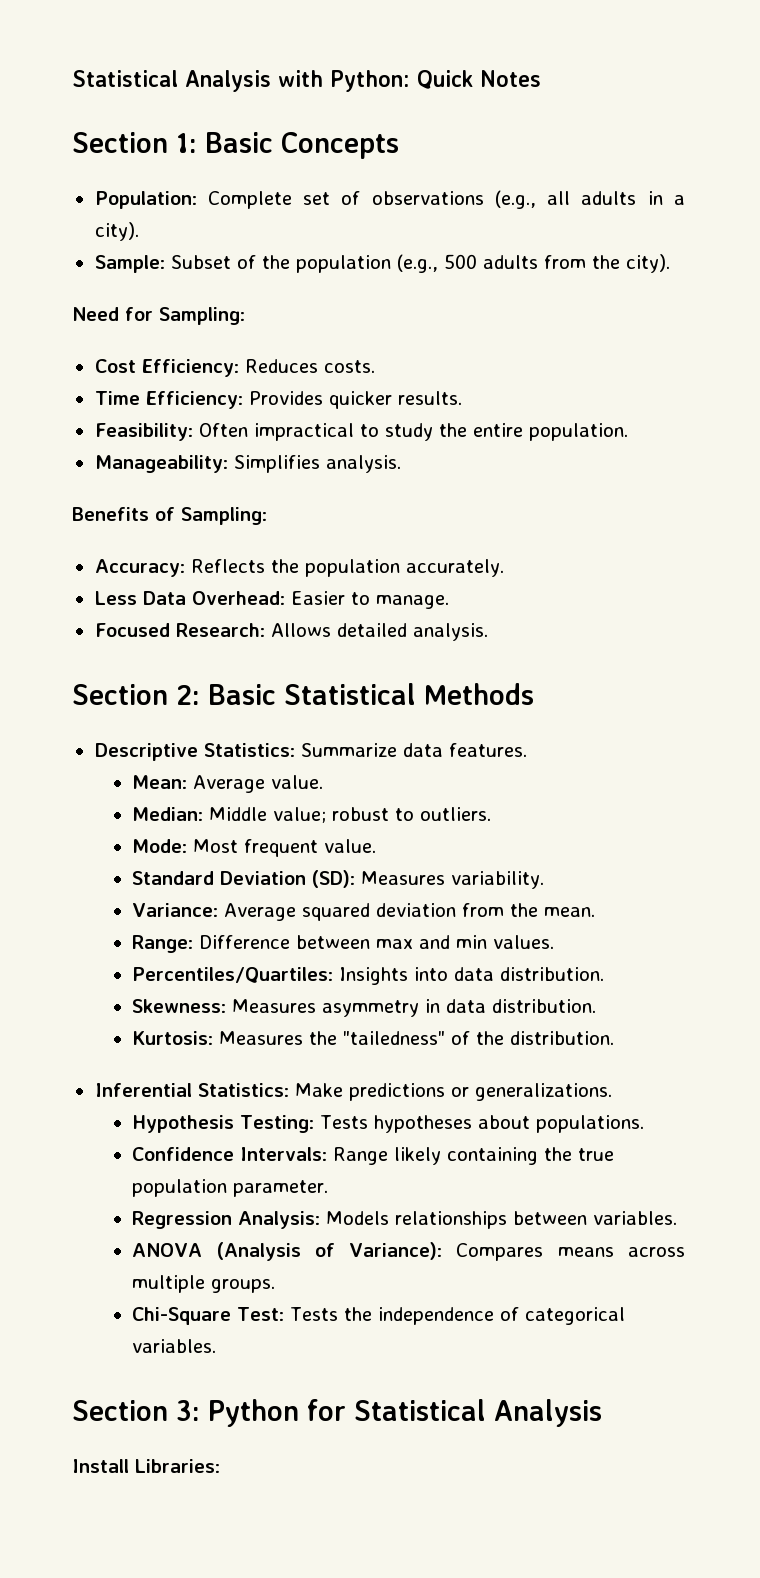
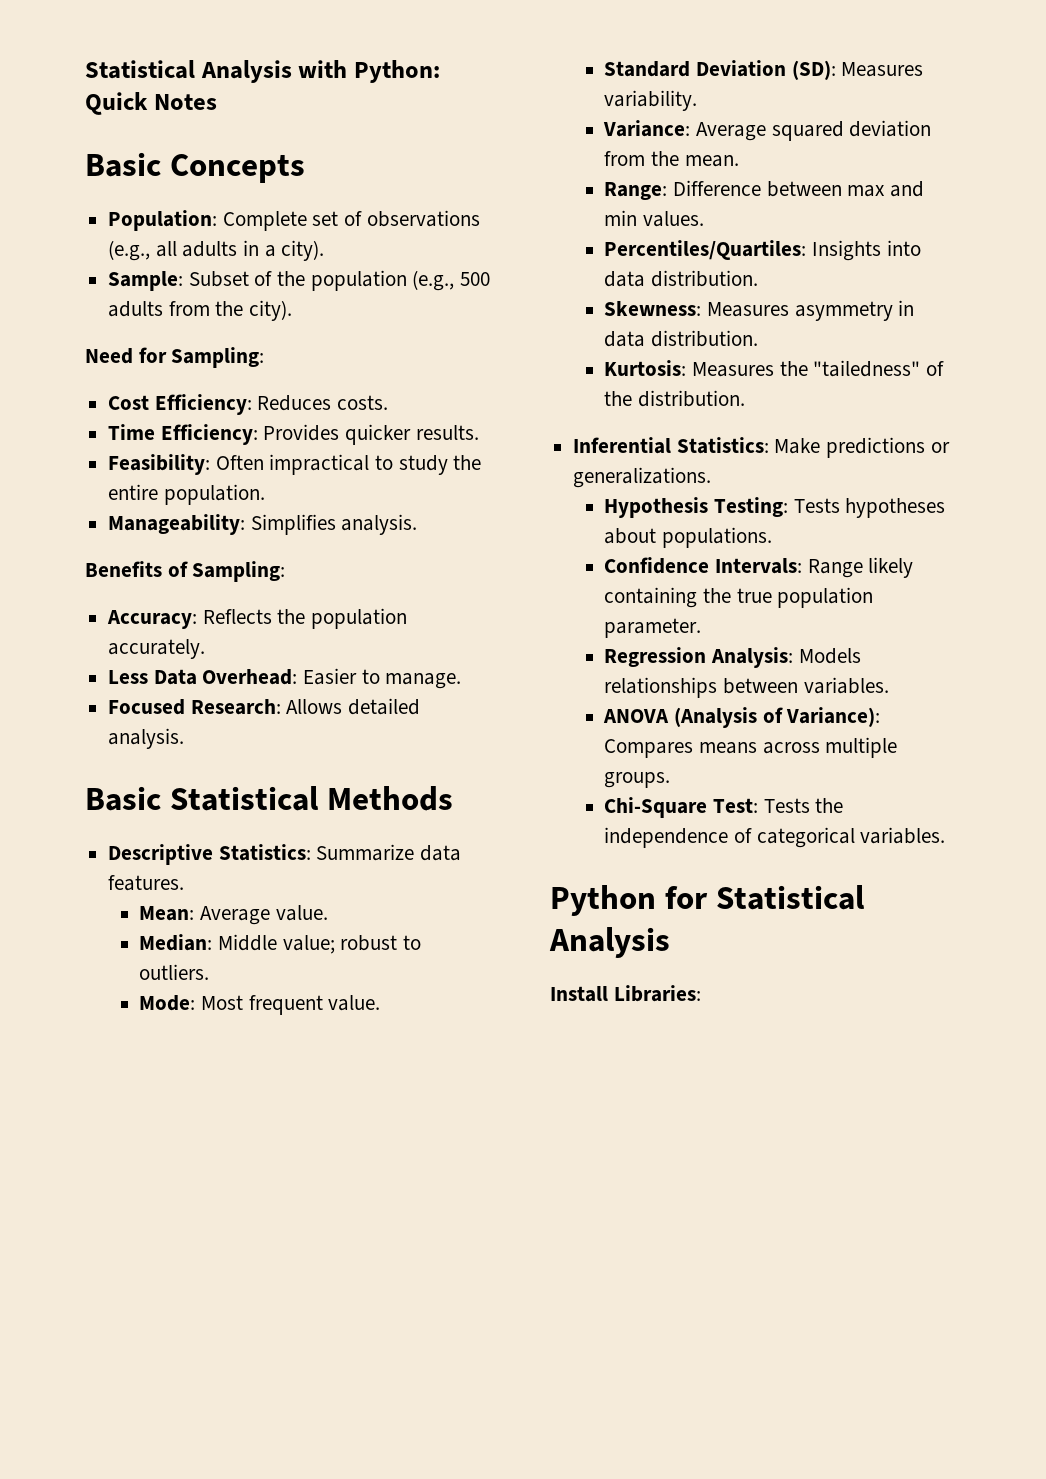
- Section 1: Basic Concepts
+ Basic Concepts
- Section 2: Basic Statistical Methods
+ Basic Statistical Methods
- Section 3: Python for Statistical Analysis
+ Python for Statistical Analysis

